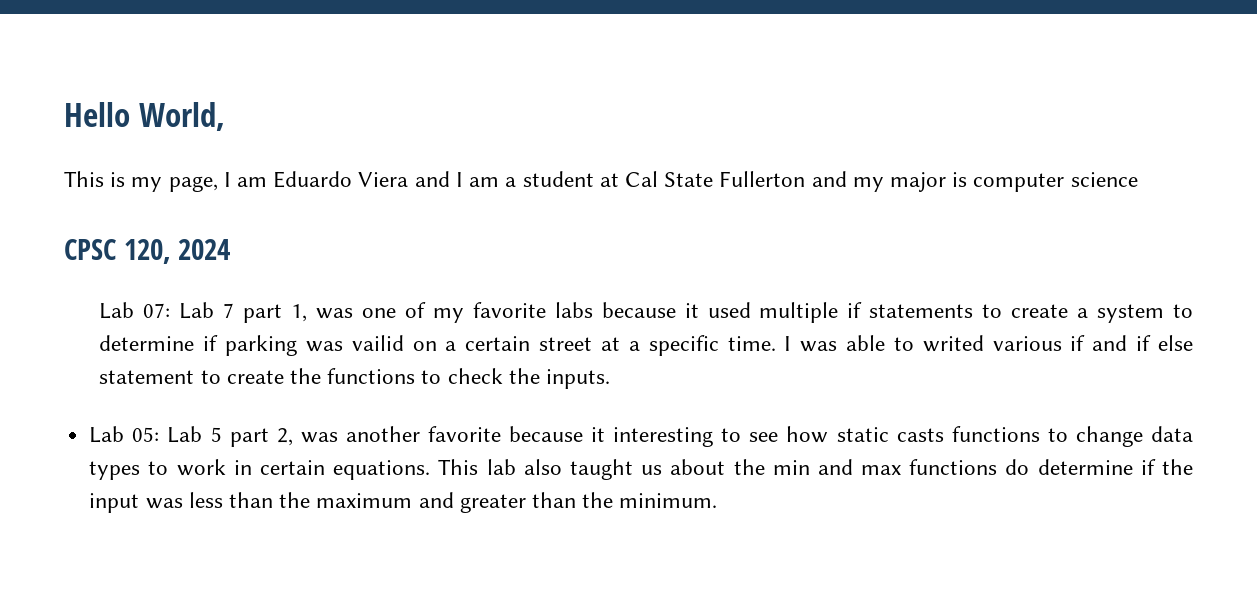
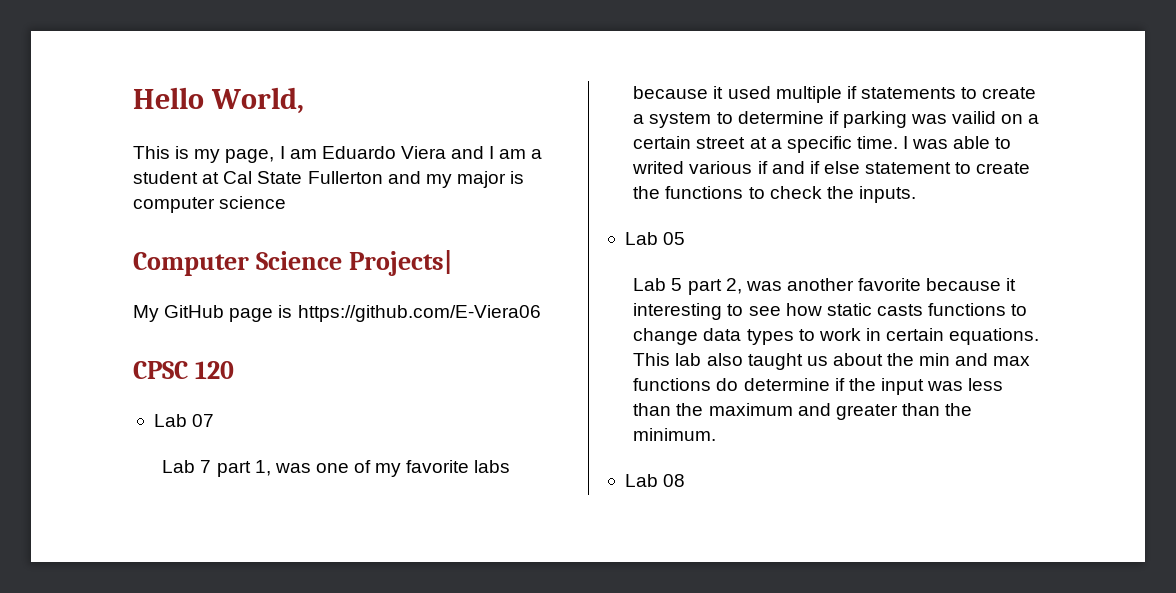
+ Computer Science Projects|
+ My GitHub page is https://github.com/E-Viera06
- CPSC 120, 2024
- Lab 07: Lab 7 part 1, was one of my favorite labs because it used multiple if statements to create a system to determine if parking was vailid on a certain street at a specific time.
+ CPSC 120
+ Lab 07
+ Lab 7 part 1, was one of my favorite labs because it used multiple if statements to create a system to determine if parking was vailid on a certain street at a specific time.
- Lab 05: Lab 5 part 2, was another favorite because it interesting to see how static casts functions to change data types to work in certain equations.
+ Lab 05
+ Lab 5 part 2, was another favorite because it interesting to see how static casts functions to change data types to work in certain equations.
+ Lab 08

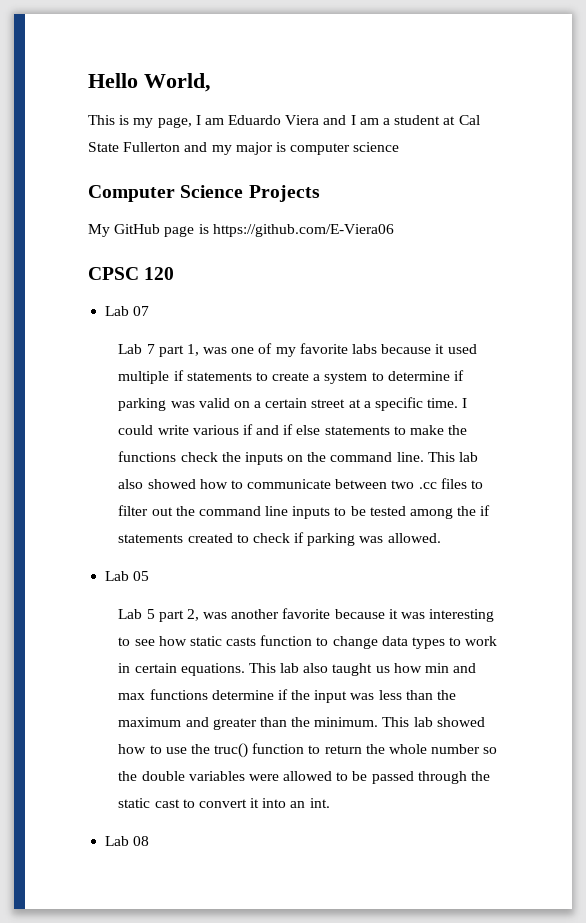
- Computer Science Projects|
+ Computer Science Projects
- Lab 7 part 1, was one of my favorite labs because it used multiple if statements to create a system to determine if parking was vailid on a certain street at a specific time.
+ Lab 7 part 1, was one of my favorite labs because it used multiple if statements to create a system to determine if parking was valid on a certain street at a specific time.
- I was able to writed various if and if else statement to create the functions to check the inputs.
+ I could write various if and if else statements to make the functions check the inputs on the command line. This lab also showed how to communicate between two .cc files to filter out the command line inputs to be tested among the if statements created to check if parking was allowed.
- Lab 5 part 2, was another favorite because it interesting to see how static casts functions to change data types to work in certain equations.
+ Lab 5 part 2, was another favorite because it was interesting to see how static casts function to change data types to work in certain equations.
- This lab also taught us about the min and max functions do determine if the input was less than the maximum and greater than the minimum.
+ This lab also taught us how min and max functions determine if the input was less than the maximum and greater than the minimum. This lab showed how to use the truc() function to return the whole number so the double variables were allowed to be passed through the static cast to convert it into an int.

